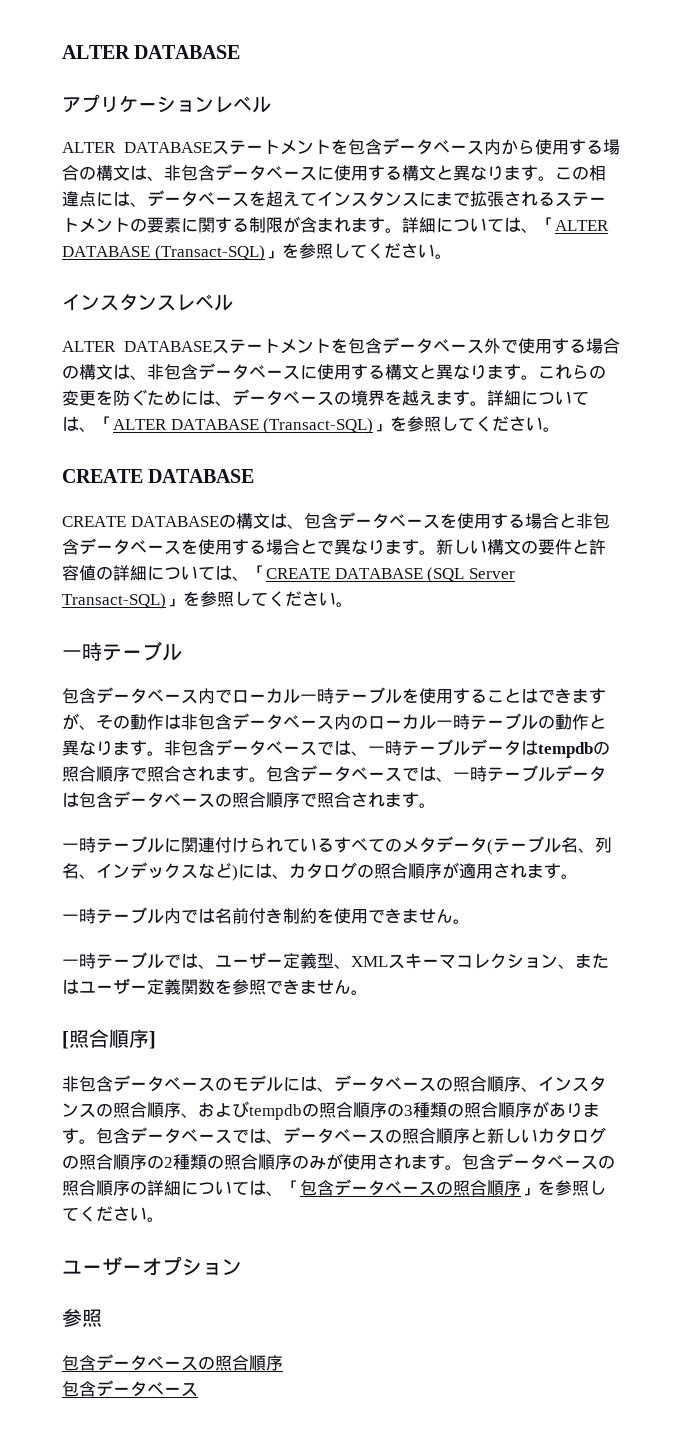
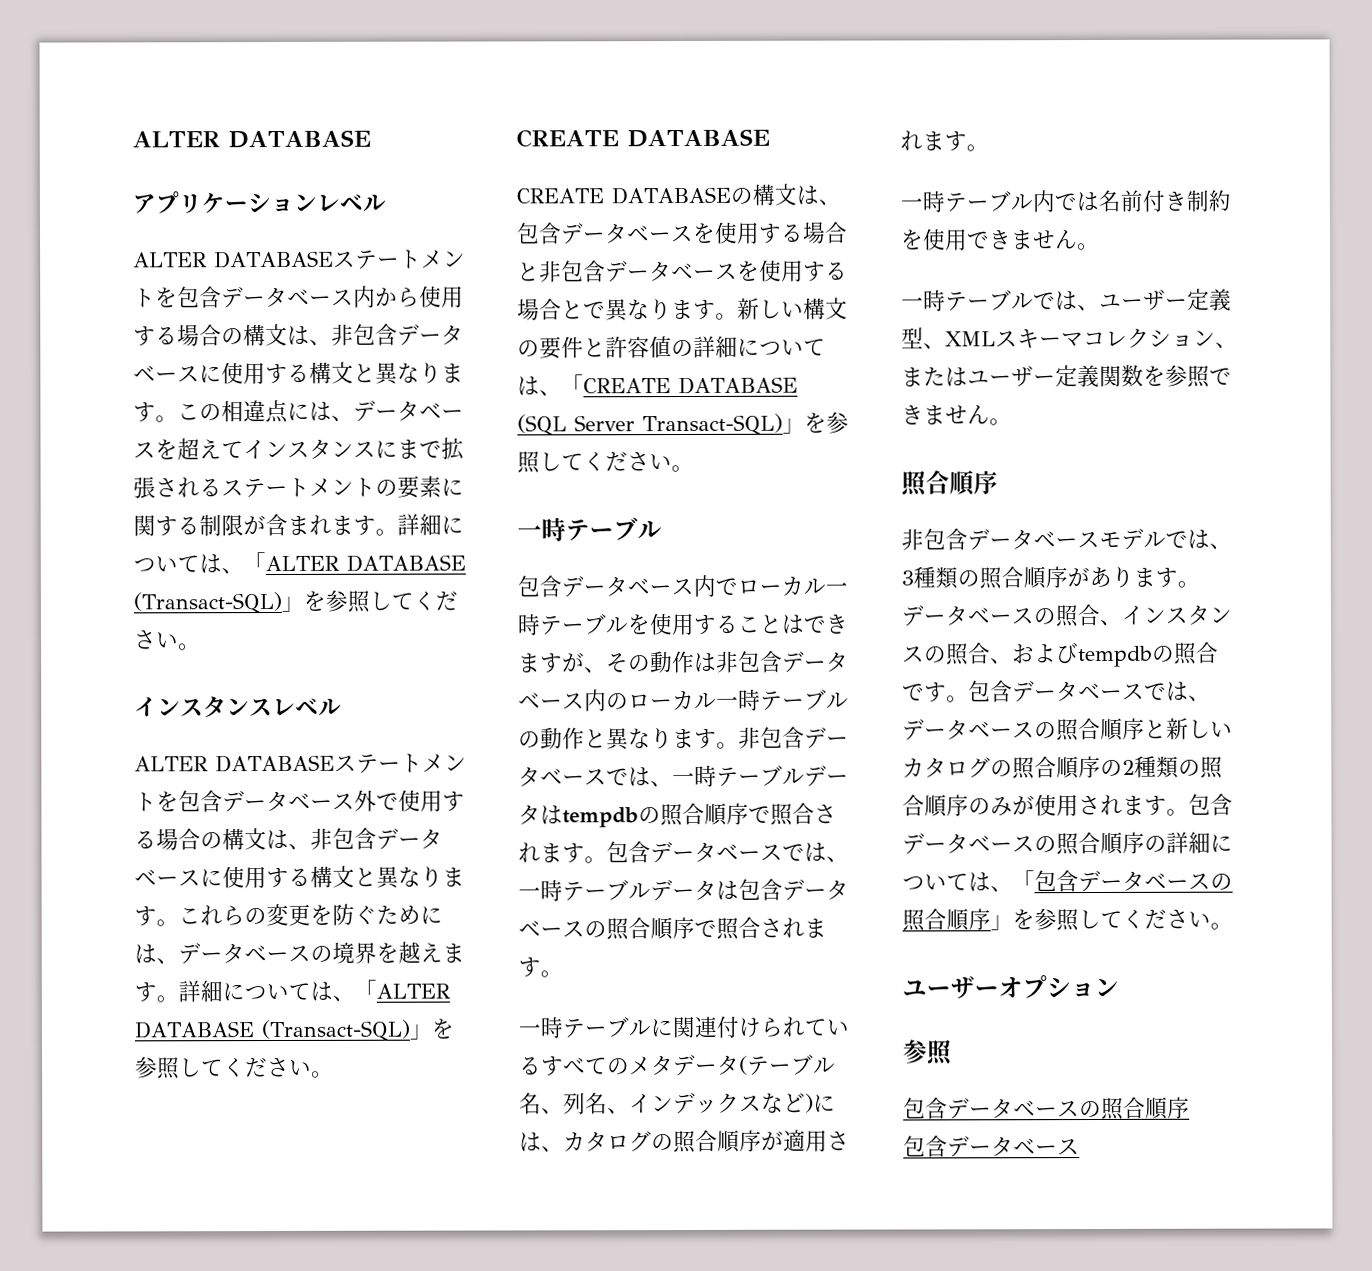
  一時テーブルでは、ユーザー定義型、XMLスキーマコレクション、またはユーザー定義関数を参照できません。
- [照合順序]
- 非包含データベースのモデルには、データベースの照合順序、インスタンスの照合順序、およびtempdbの照合順序の3種類の照合順序があります。
+ 照合順序
+ 非包含データベースモデルでは、3種類の照合順序があります。
+ データベースの照合、インスタンスの照合、およびtempdbの照合です。

